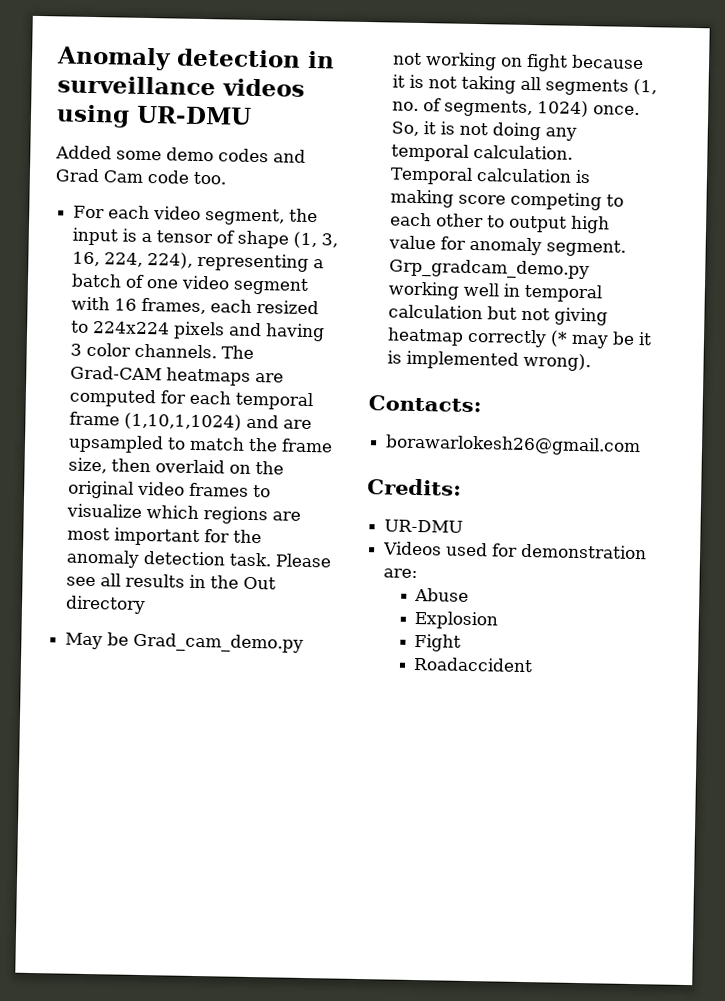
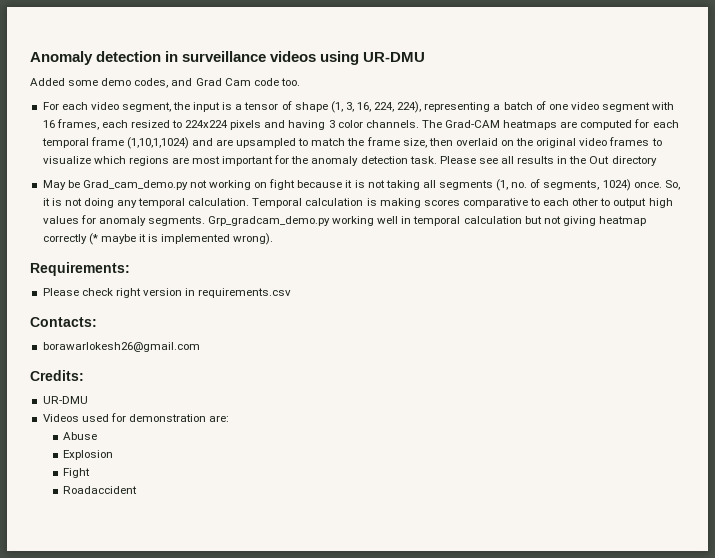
- Added some demo codes and Grad Cam code too.
+ Added some demo codes, and Grad Cam code too.
- Temporal calculation is making score competing to each other to output high value for anomaly segment.
+ Temporal calculation is making scores comparative to each other to output high values for anomaly segments.
- Grp_gradcam_demo.py working well in temporal calculation but not giving heatmap correctly (* may be it is implemented wrong).
+ Grp_gradcam_demo.py working well in temporal calculation but not giving heatmap correctly (* maybe it is implemented wrong).
+ Requirements:
+ Please check right version in requirements.csv

